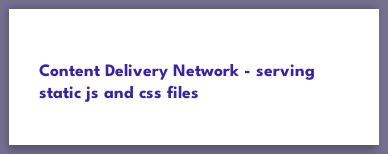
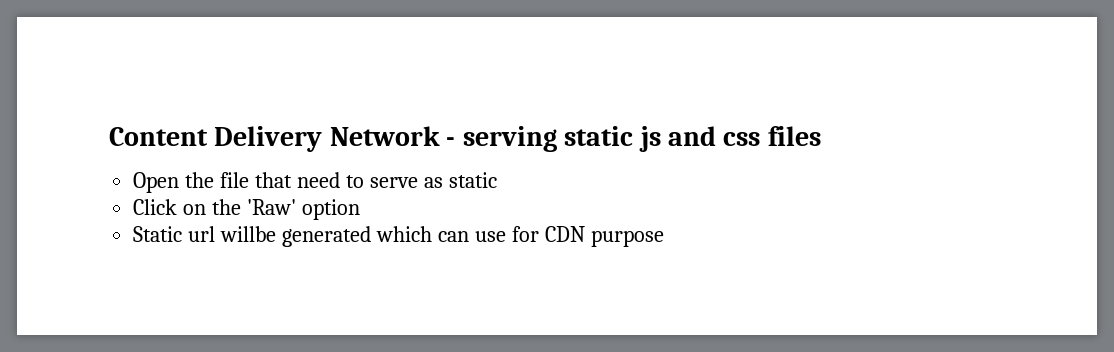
+ Open the file that need to serve as static
+ Click on the 'Raw' option
+ Static url willbe generated which can use for CDN purpose

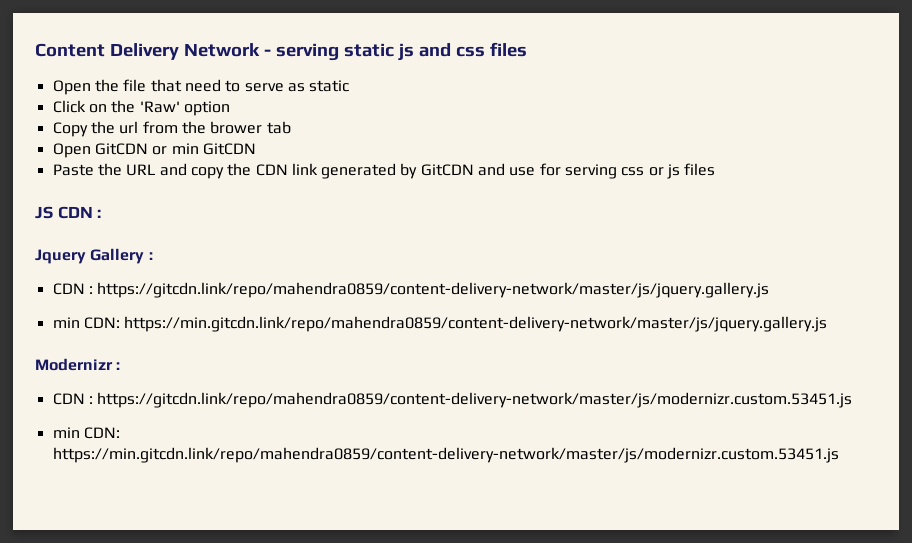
- Static url willbe generated which can use for CDN purpose
+ Copy the url from the brower tab
+ Open GitCDN or min GitCDN
+ Paste the URL and copy the CDN link generated by GitCDN and use for serving css or js files
+ JS CDN :
+ Jquery Gallery :
+ CDN : https://gitcdn.link/repo/mahendra0859/content-delivery-network/master/js/jquery.gallery.js
+ min CDN: https://min.gitcdn.link/repo/mahendra0859/content-delivery-network/master/js/jquery.gallery.js
+ Modernizr :
+ CDN : https://gitcdn.link/repo/mahendra0859/content-delivery-network/master/js/modernizr.custom.53451.js
+ min CDN: https://min.gitcdn.link/repo/mahendra0859/content-delivery-network/master/js/modernizr.custom.53451.js

